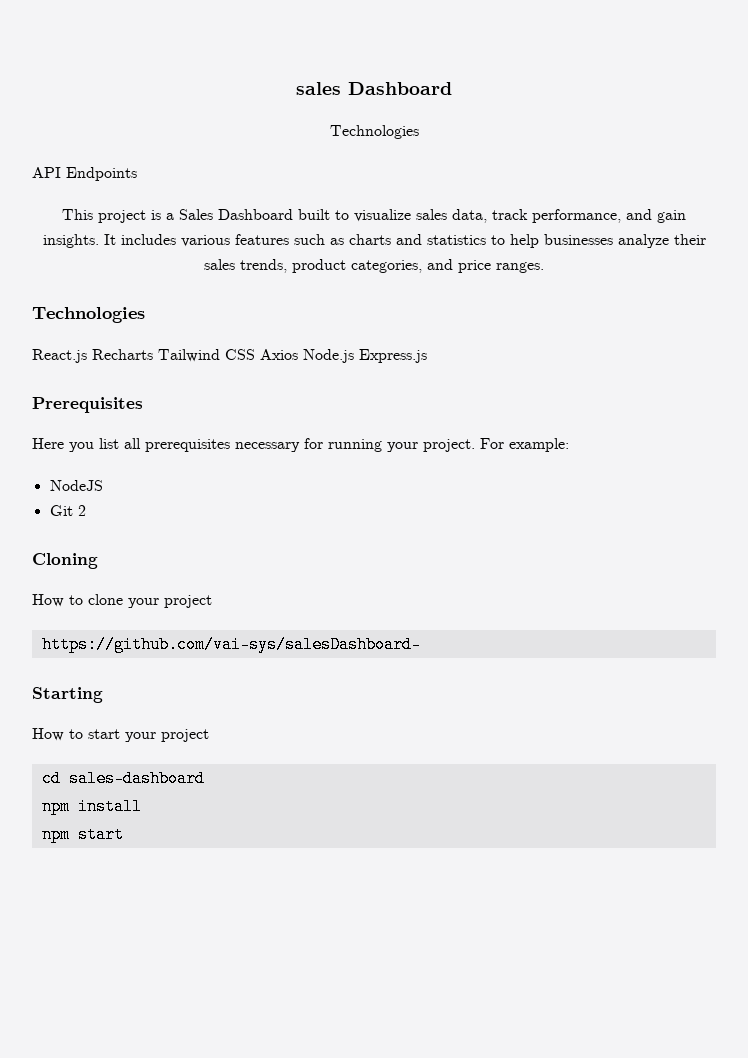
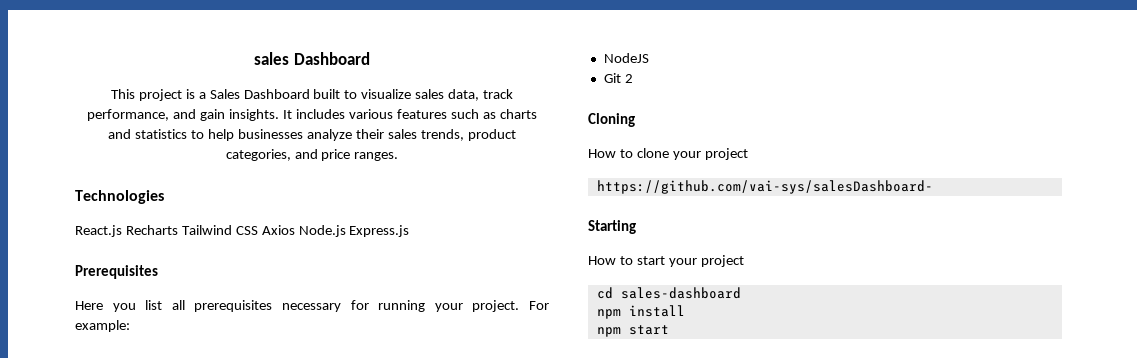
  sales Dashboard
- Technologies
- API Endpoints

